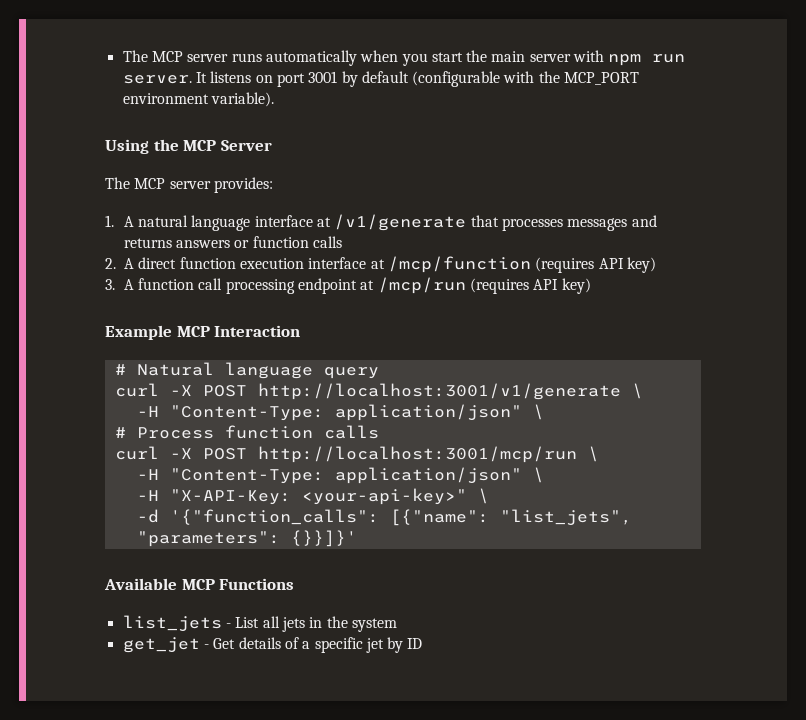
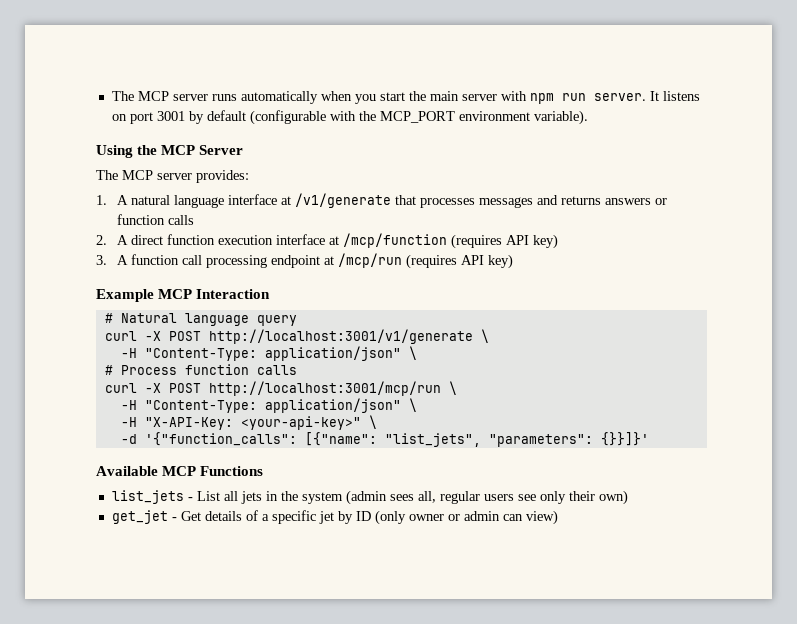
- list_jets - List all jets in the system
+ list_jets - List all jets in the system (admin sees all, regular users see only their own)
- get_jet - Get details of a specific jet by ID
+ get_jet - Get details of a specific jet by ID (only owner or admin can view)

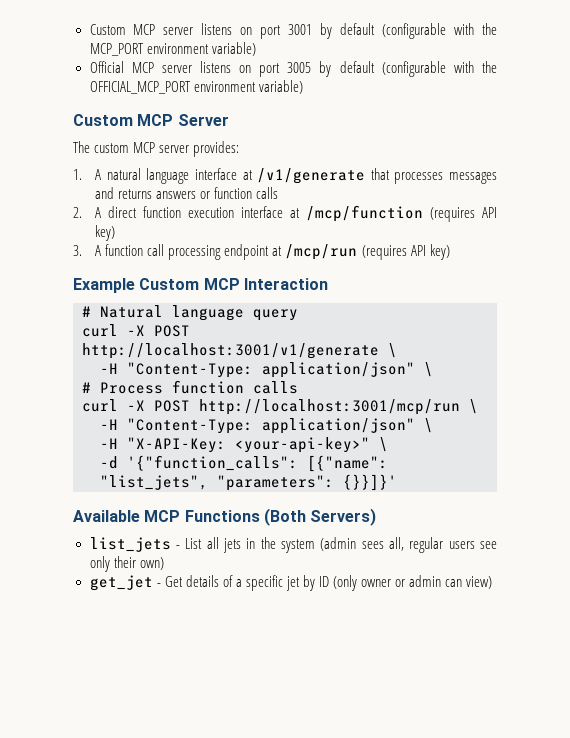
- The MCP server runs automatically when you start the main server with npm run server. It listens on port 3001 by default (configurable with the MCP_PORT environment variable).
- Using the MCP Server
+ Custom MCP server listens on port 3001 by default (configurable with the MCP_PORT environment variable)
+ Official MCP server listens on port 3005 by default (configurable with the OFFICIAL_MCP_PORT environment variable)
+ Custom MCP Server
- The MCP server provides:
+ The custom MCP server provides:
- Example MCP Interaction
+ Example Custom MCP Interaction
- Available MCP Functions
+ Available MCP Functions (Both Servers)

